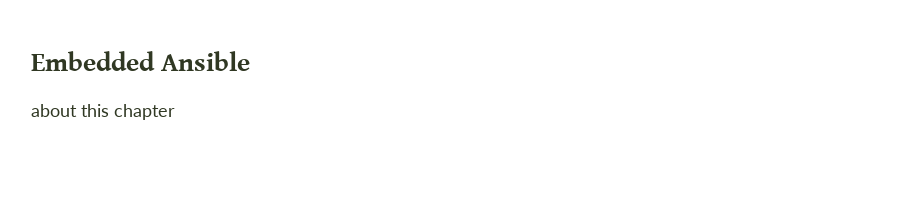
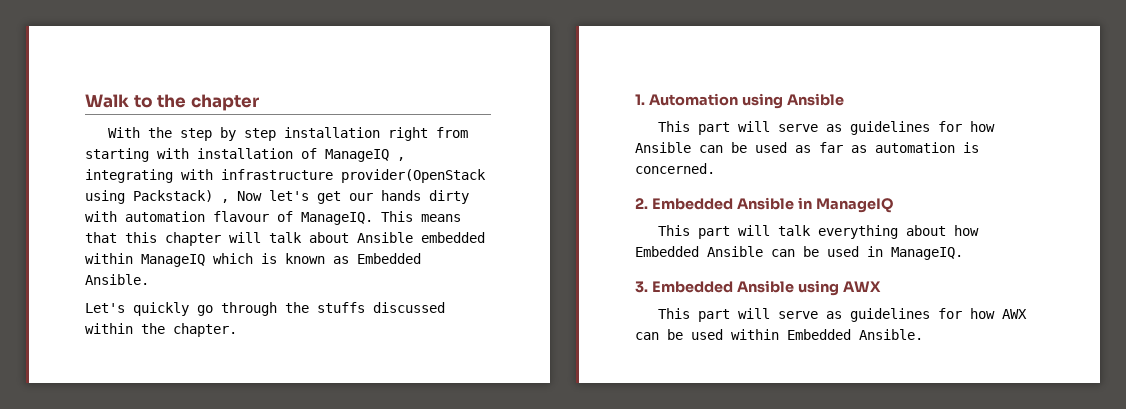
- Embedded Ansible
- about this chapter
+ Walk to the chapter
+ With the step by step installation right from starting with installation of ManageIQ , integrating with infrastructure provider(OpenStack using Packstack) , Now let's get our hands dirty with automation flavour of ManageIQ. This means that this chapter will talk about Ansible embedded within ManageIQ which is known as Embedded Ansible.
+ Let's quickly go through the stuffs discussed within the chapter.
+ 1. Automation using Ansible
+ This part will serve as guidelines for how Ansible can be used as far as automation is concerned.
+ 2. Embedded Ansible in ManageIQ
+ This part will talk everything about how Embedded Ansible can be used in ManageIQ.
+ 3. Embedded Ansible using AWX
+ This part will serve as guidelines for how AWX can be used within Embedded Ansible.

